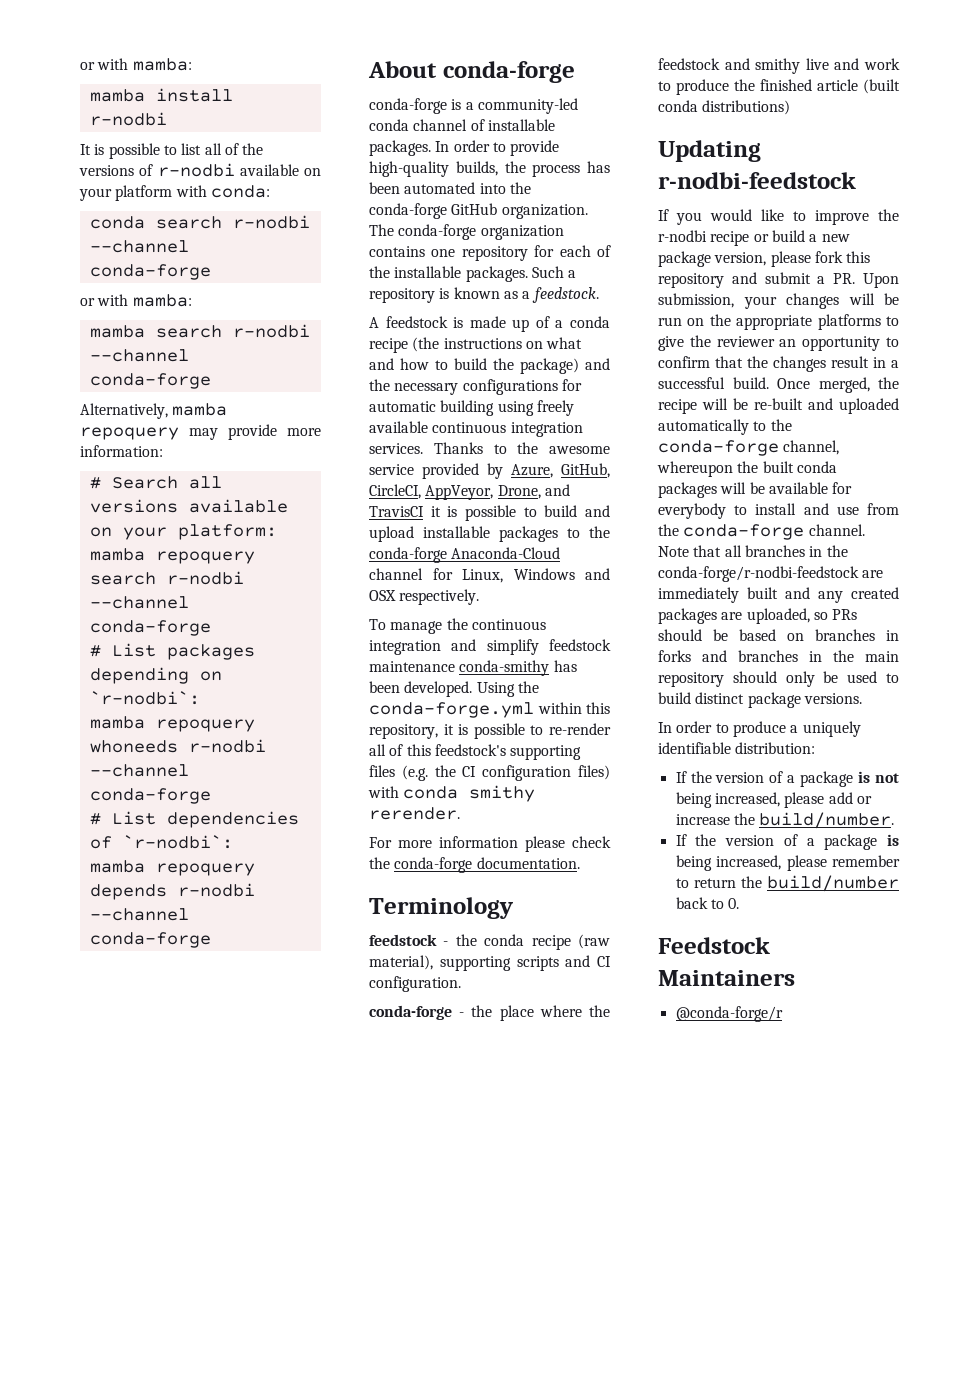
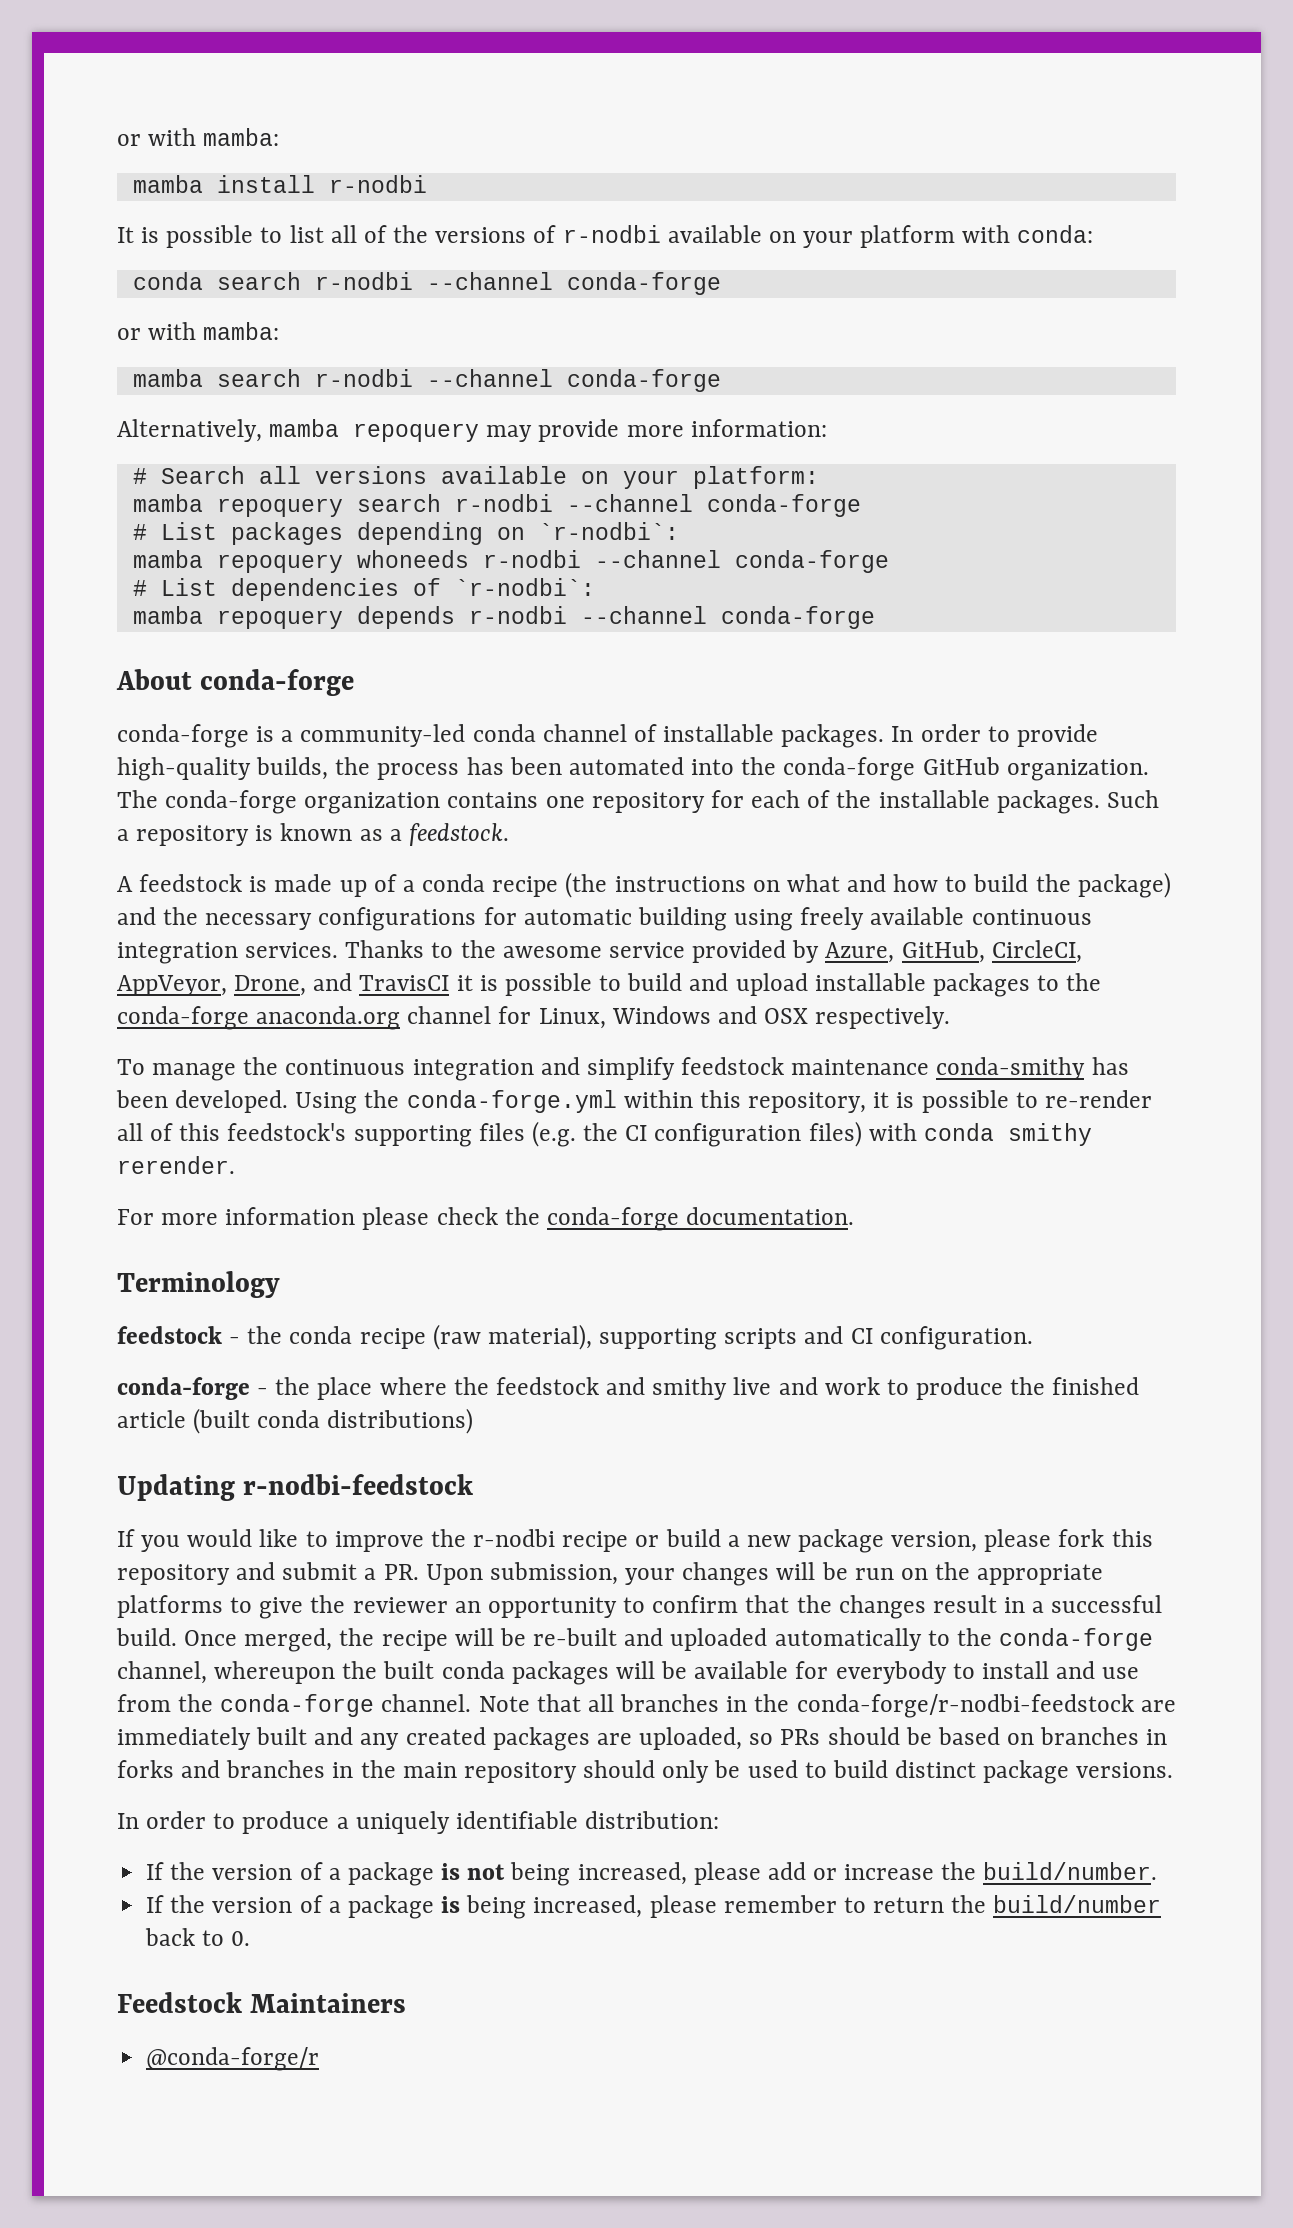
- Thanks to the awesome service provided by Azure, GitHub, CircleCI, AppVeyor, Drone, and TravisCI it is possible to build and upload installable packages to the conda-forge Anaconda-Cloud channel for Linux, Windows and OSX respectively.
+ Thanks to the awesome service provided by Azure, GitHub, CircleCI, AppVeyor, Drone, and TravisCI it is possible to build and upload installable packages to the conda-forge anaconda.org channel for Linux, Windows and OSX respectively.

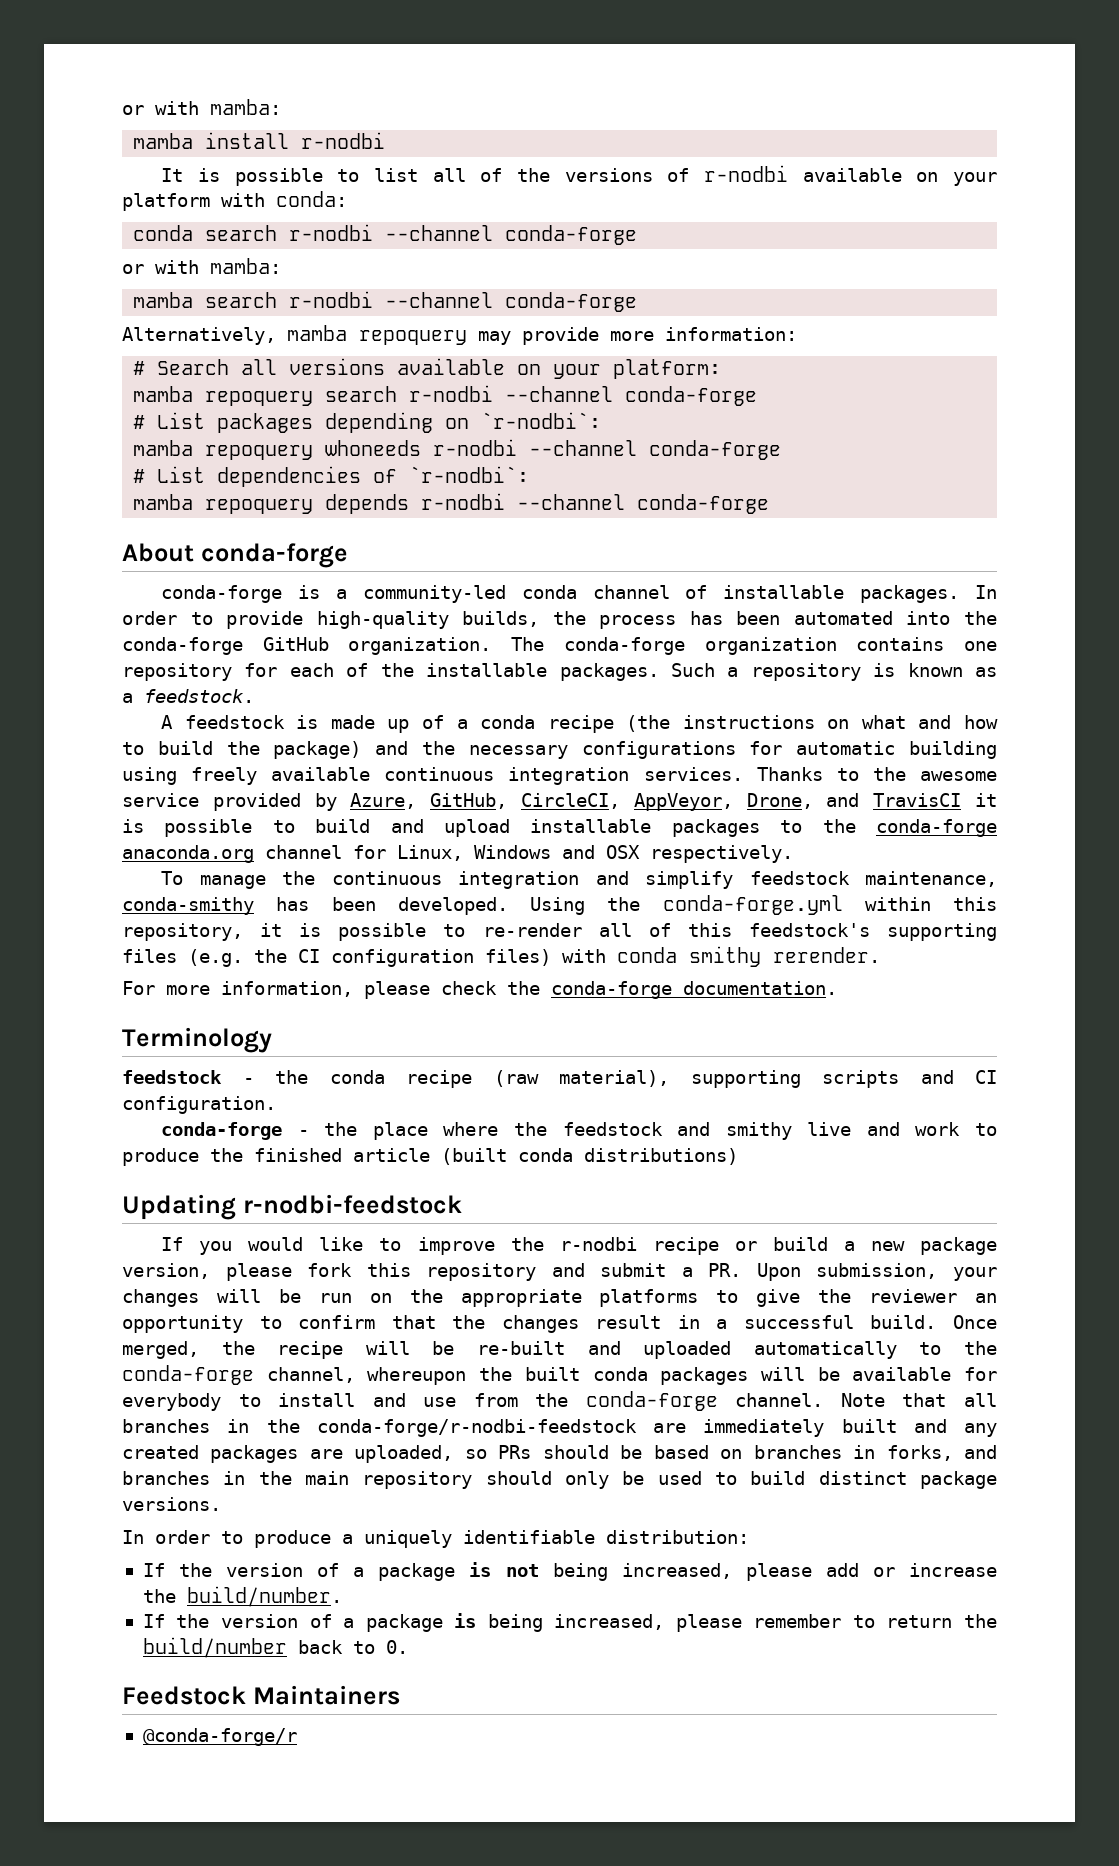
- To manage the continuous integration and simplify feedstock maintenance conda-smithy has been developed.
+ To manage the continuous integration and simplify feedstock maintenance, conda-smithy has been developed.
- For more information please check the conda-forge documentation.
+ For more information, please check the conda-forge documentation.
- Note that all branches in the conda-forge/r-nodbi-feedstock are immediately built and any created packages are uploaded, so PRs should be based on branches in forks and branches in the main repository should only be used to build distinct package versions.
+ Note that all branches in the conda-forge/r-nodbi-feedstock are immediately built and any created packages are uploaded, so PRs should be based on branches in forks, and branches in the main repository should only be used to build distinct package versions.

